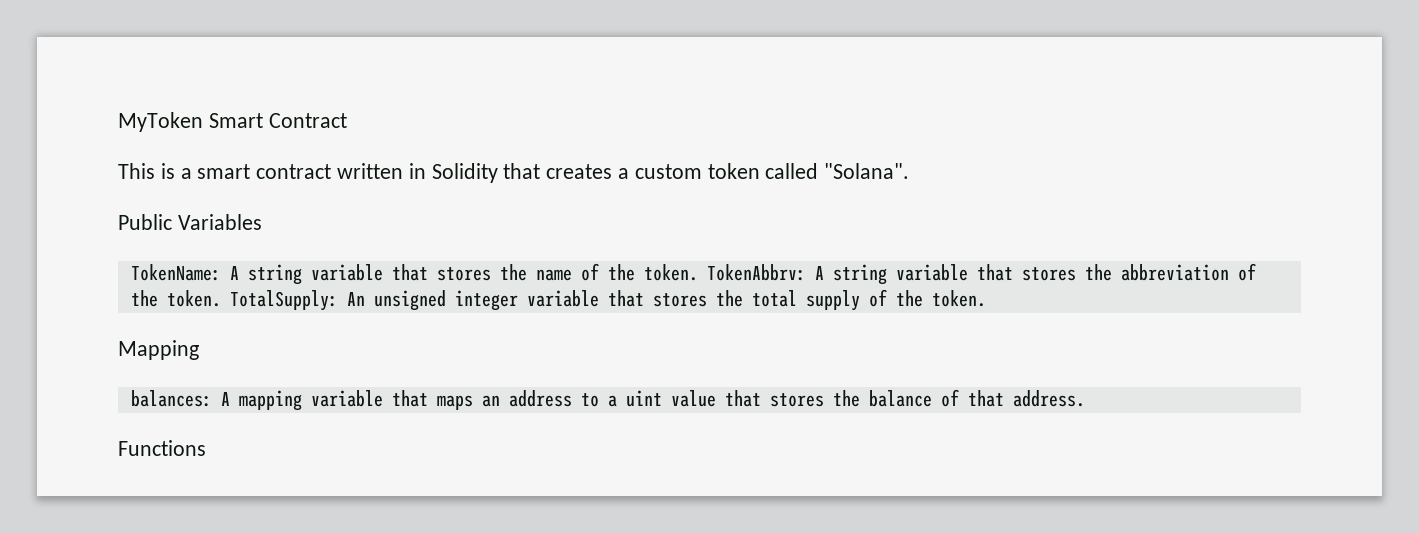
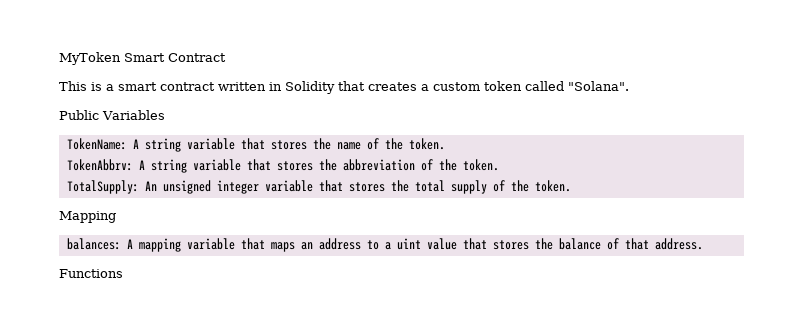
- TokenName: A string variable that stores the name of the token. TokenAbbrv: A string variable that stores the abbreviation of the token. TotalSupply: An unsigned integer variable that stores the total supply of the token.
+ TokenName: A string variable that stores the name of the token.
+ TokenAbbrv: A string variable that stores the abbreviation of the token.
+ TotalSupply: An unsigned integer variable that stores the total supply of the token.

